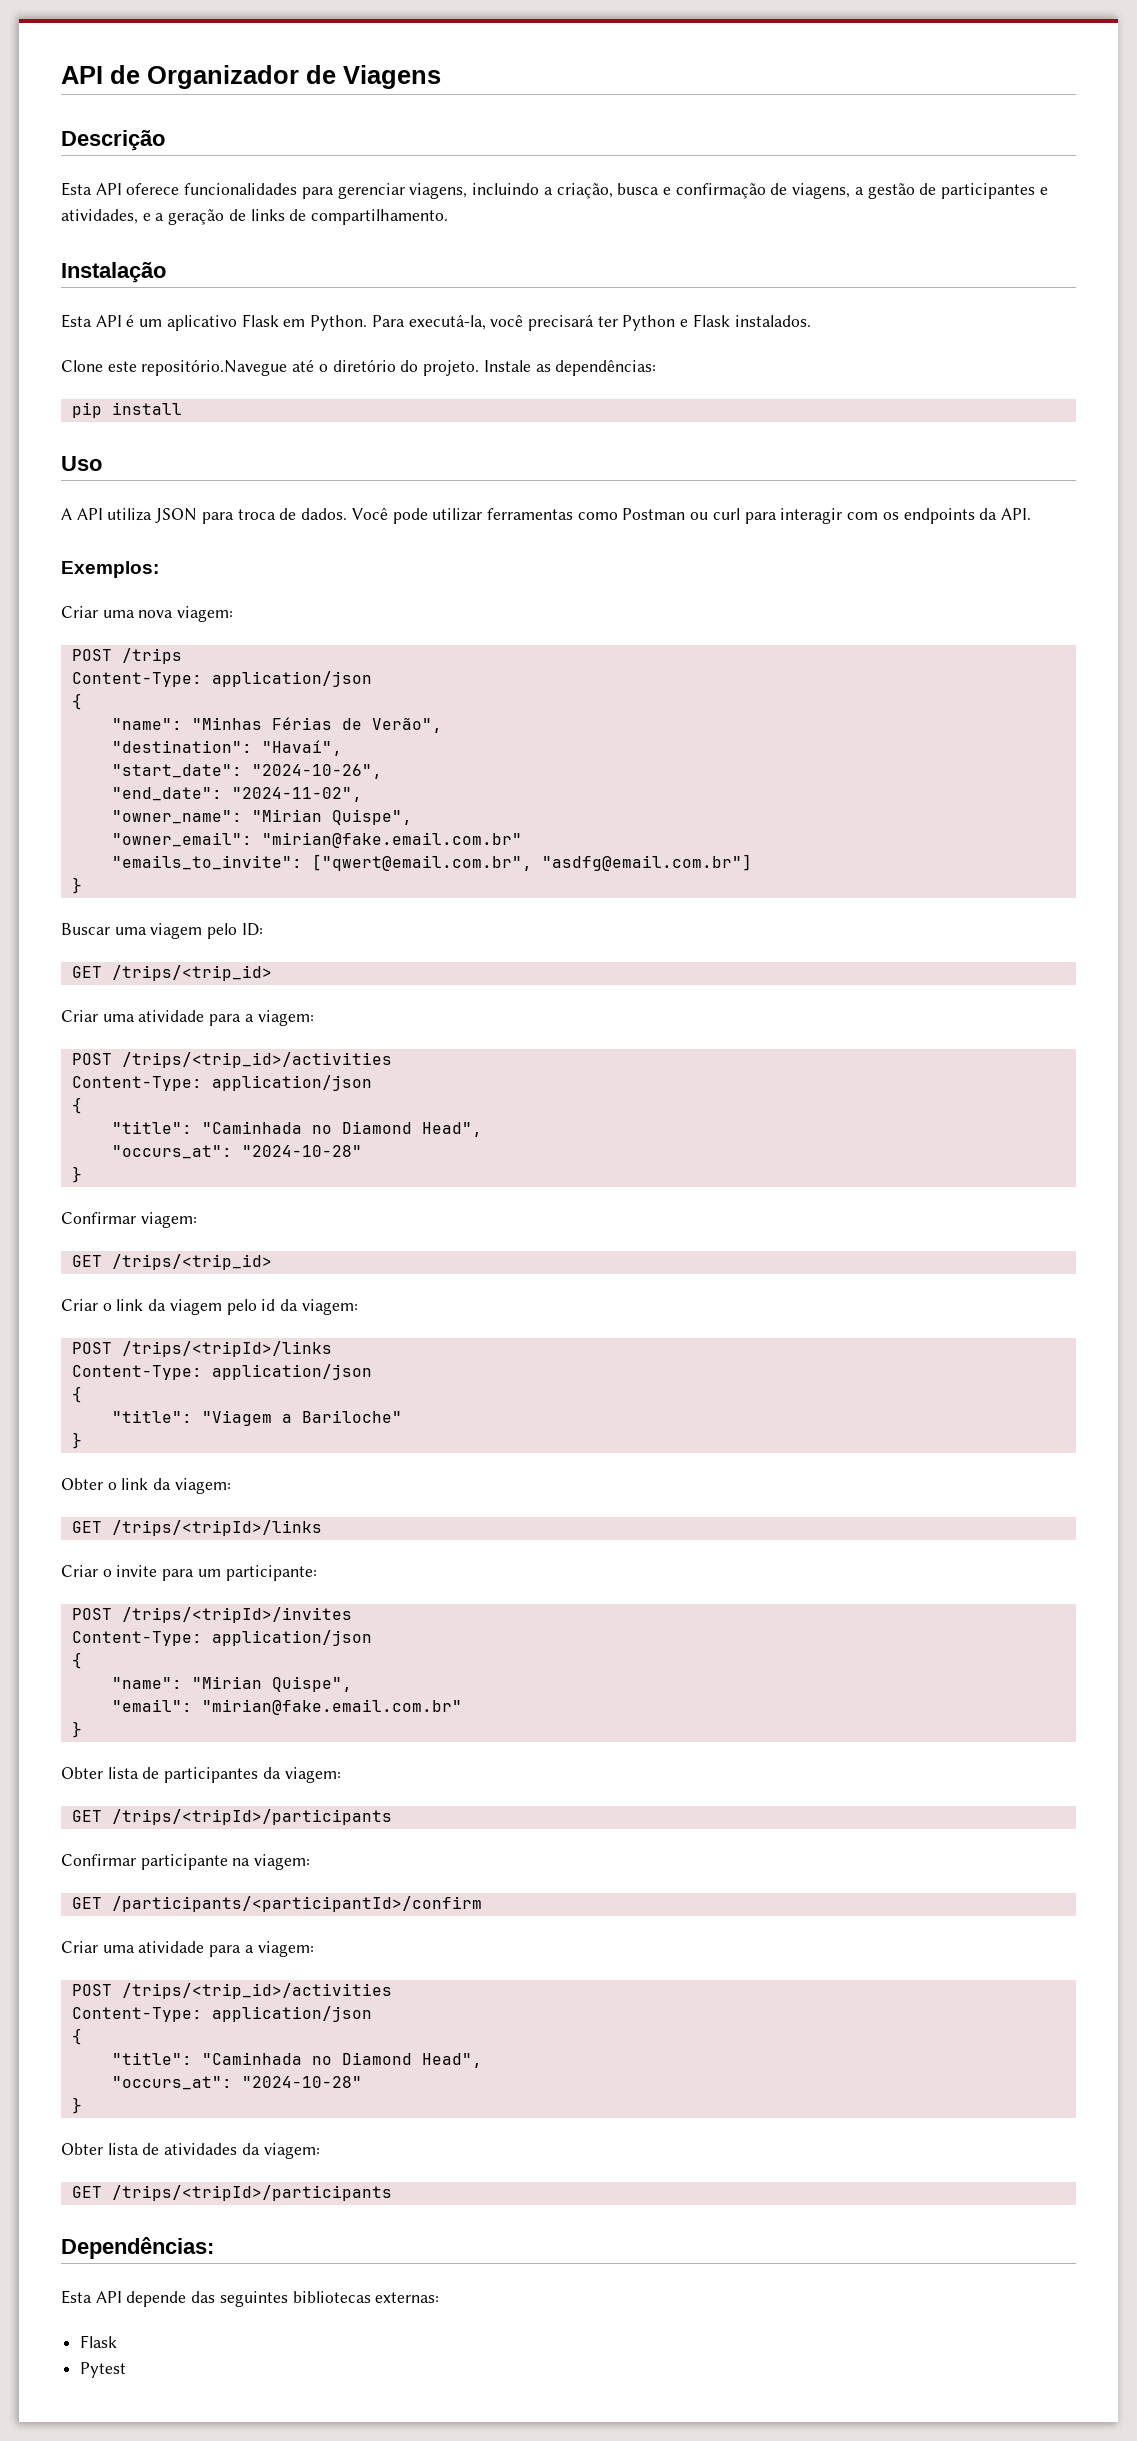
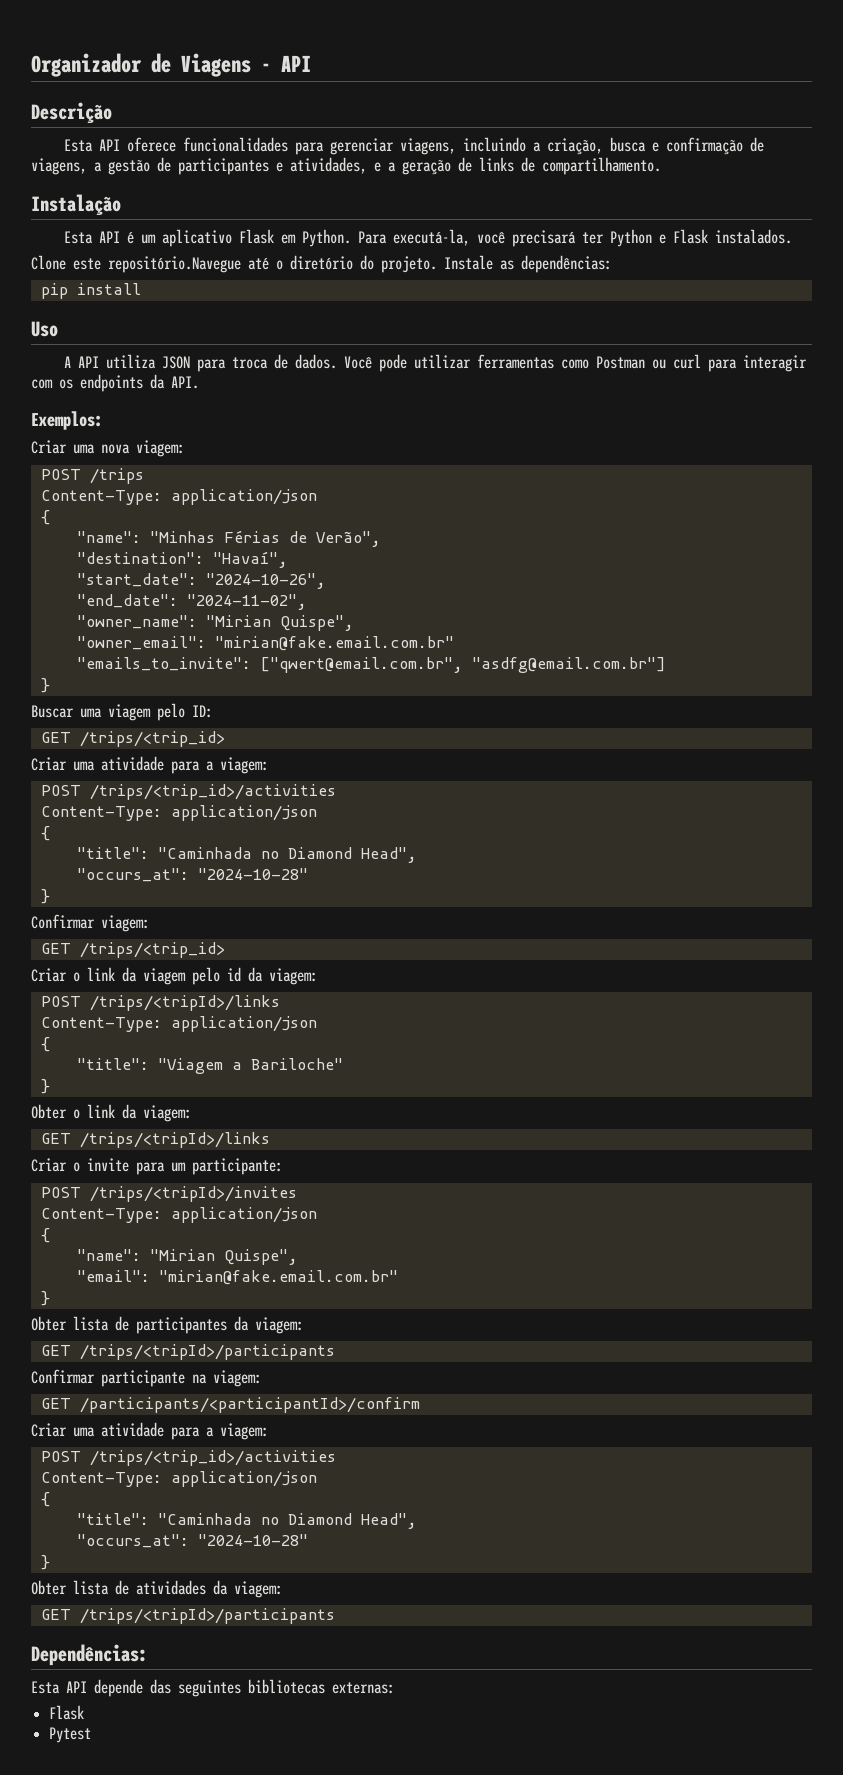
- API de Organizador de Viagens
+ Organizador de Viagens - API

